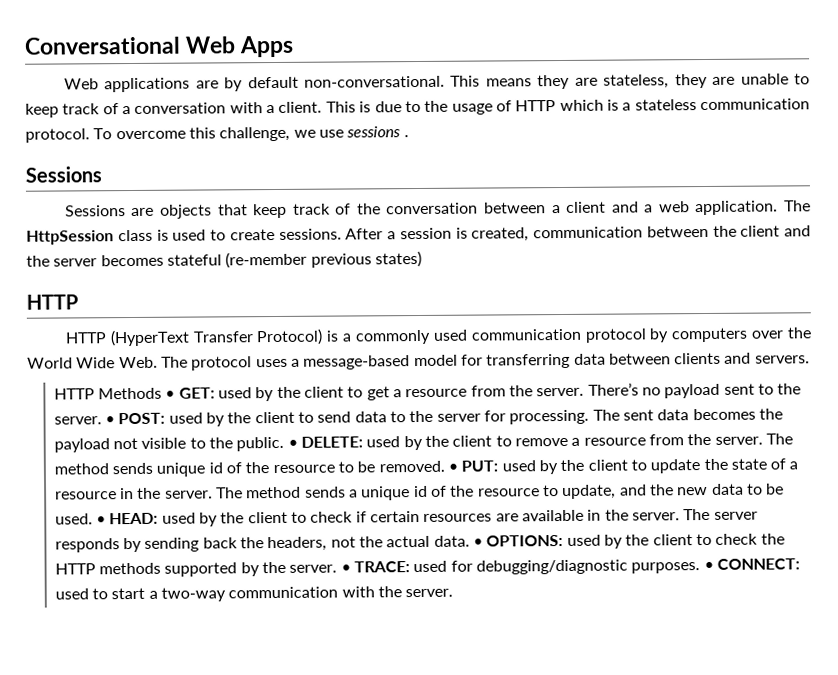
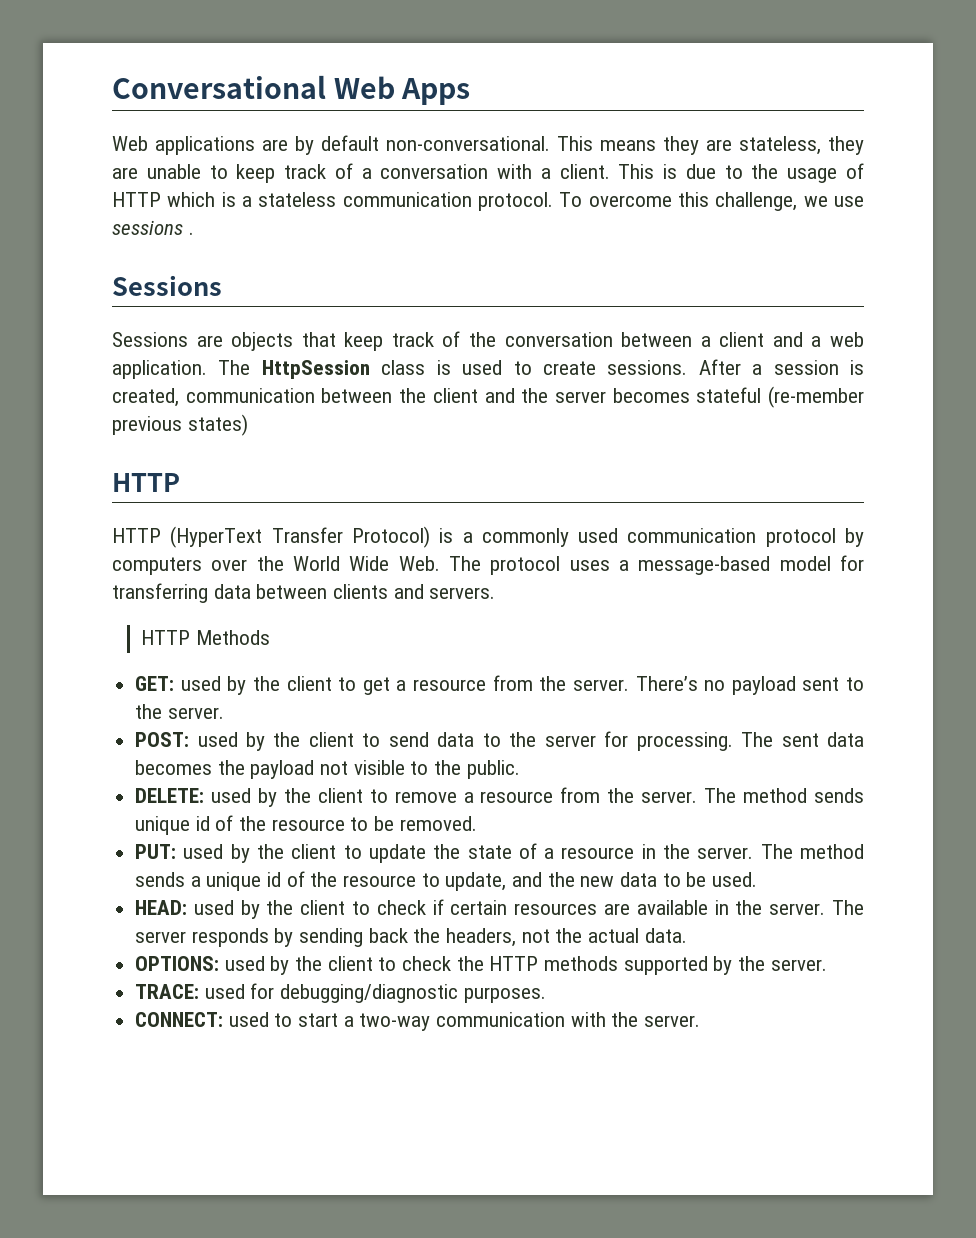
- HTTP Methods • GET: used by the client to get a resource from the server.
+ HTTP Methods
+ GET: used by the client to get a resource from the server.
- There’s no payload sent to the server. • POST: used by the client to send data to the server for processing.
+ There’s no payload sent to the server.
+ POST: used by the client to send data to the server for processing.
- The sent data becomes the payload not visible to the public. • DELETE: used by the client to remove a resource from the server.
+ The sent data becomes the payload not visible to the public.
+ DELETE: used by the client to remove a resource from the server.
- The method sends unique id of the resource to be removed. • PUT: used by the client to update the state of a resource in the server.
+ The method sends unique id of the resource to be removed.
+ PUT: used by the client to update the state of a resource in the server.
- The method sends a unique id of the resource to update, and the new data to be used. • HEAD: used by the client to check if certain resources are available in the server.
+ The method sends a unique id of the resource to update, and the new data to be used.
+ HEAD: used by the client to check if certain resources are available in the server.
- The server responds by sending back the headers, not the actual data. • OPTIONS: used by the client to check the HTTP methods supported by the server. • TRACE: used for debugging/diagnostic purposes. • CONNECT: used to start a two-way communication with the server.
+ The server responds by sending back the headers, not the actual data.
+ OPTIONS: used by the client to check the HTTP methods supported by the server.
+ TRACE: used for debugging/diagnostic purposes.
+ CONNECT: used to start a two-way communication with the server.

